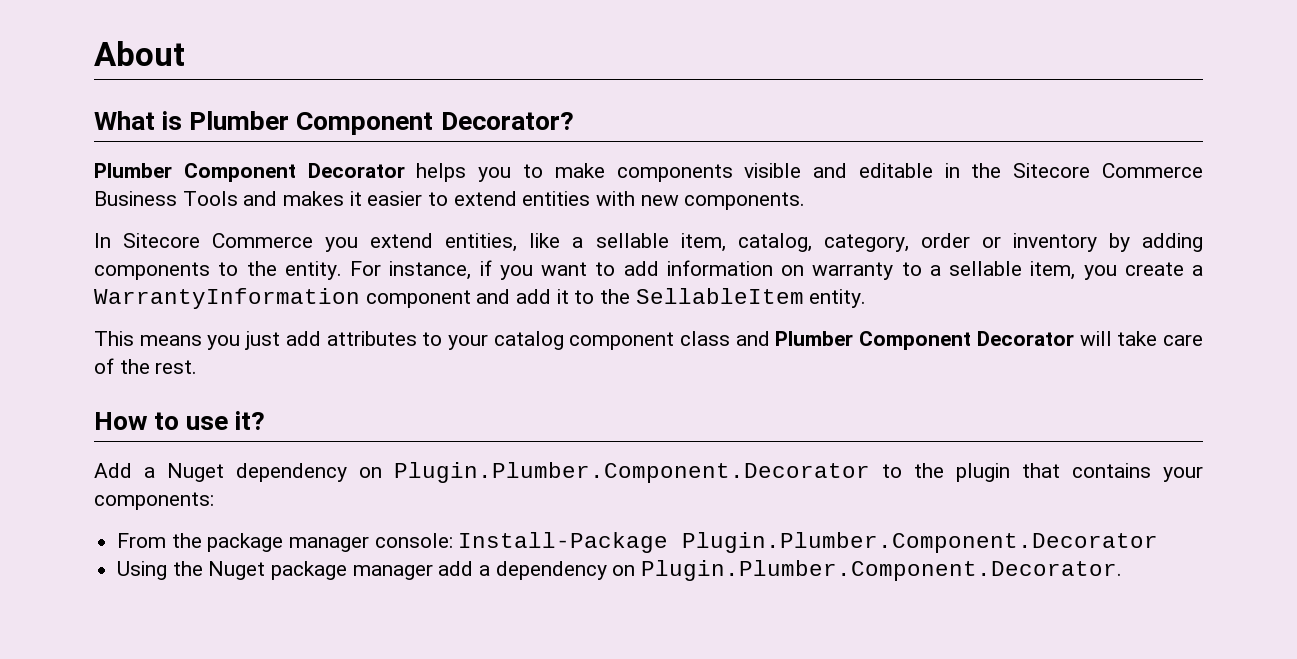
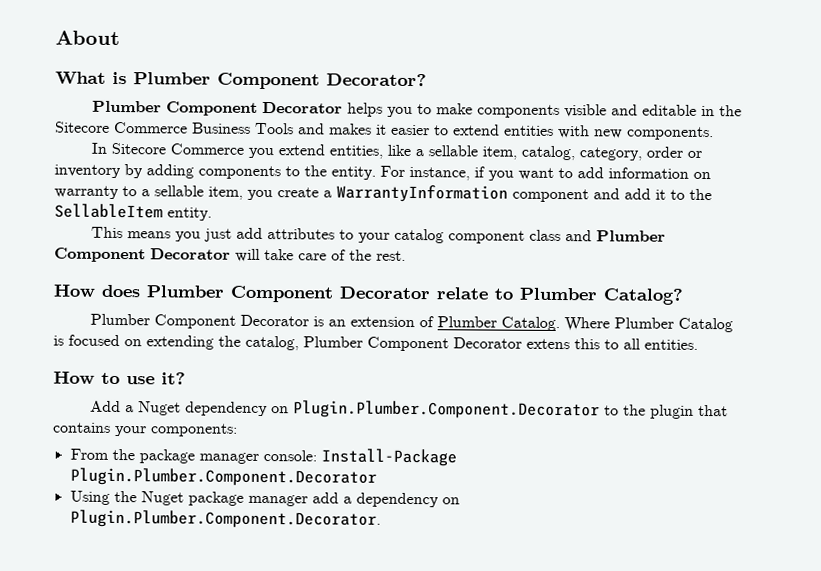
+ How does Plumber Component Decorator relate to Plumber Catalog?
+ Plumber Component Decorator is an extension of Plumber Catalog. Where Plumber Catalog is focused on extending the catalog, Plumber Component Decorator extens this to all entities.

